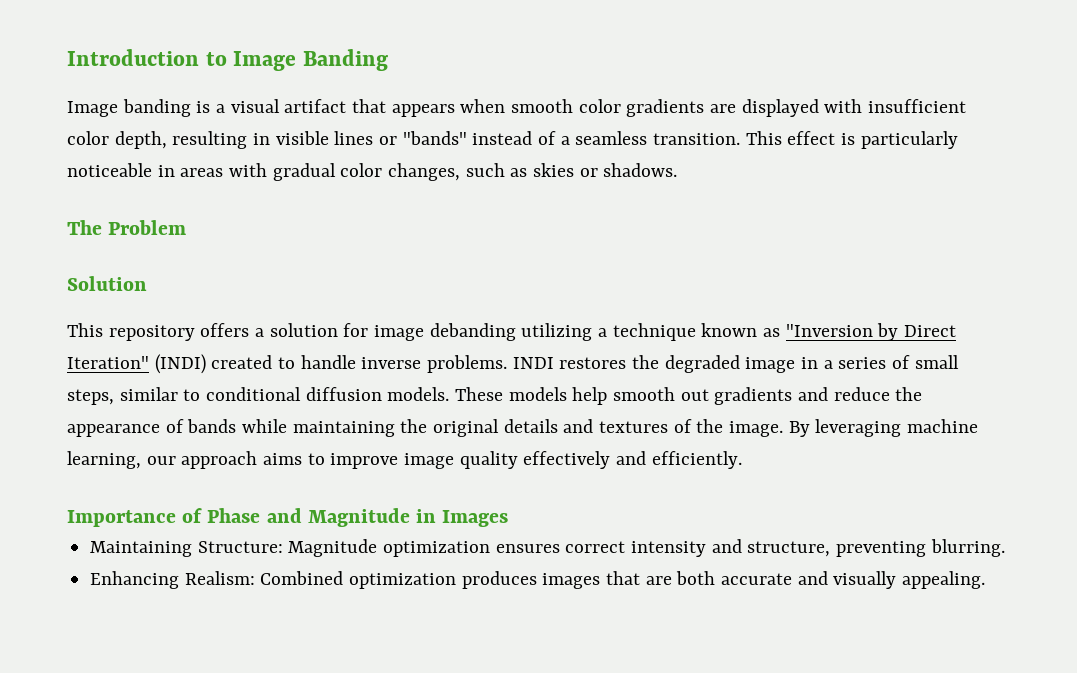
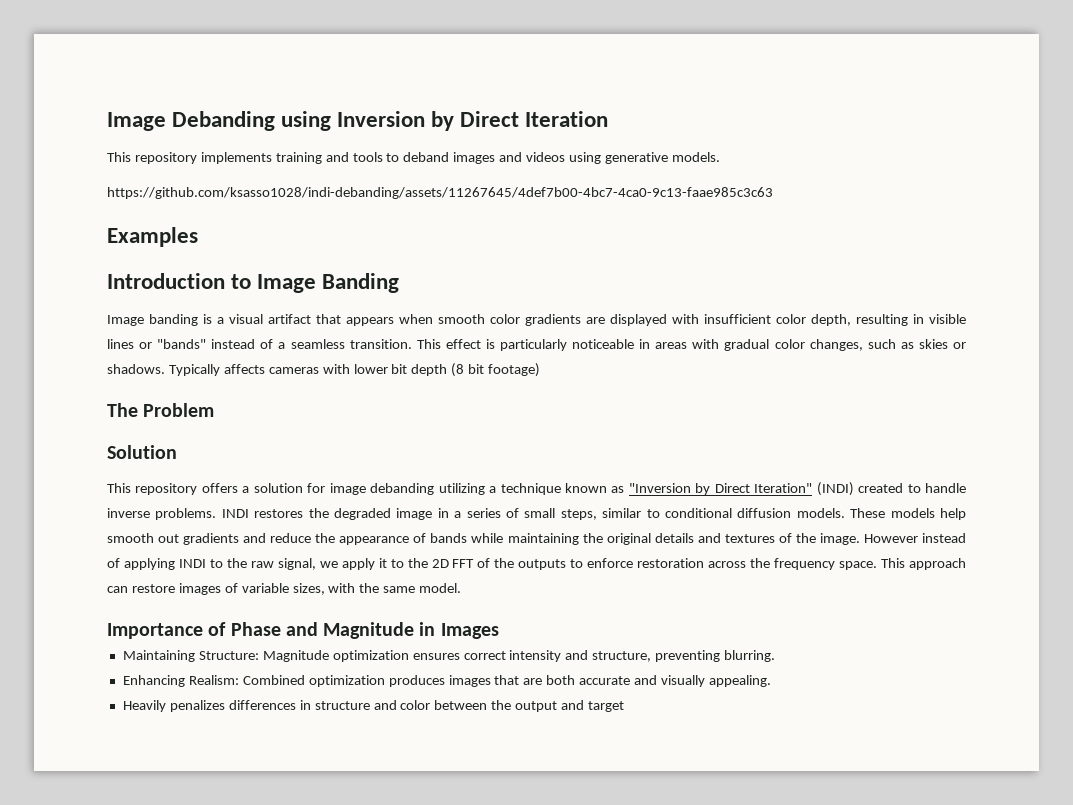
+ Image Debanding using Inversion by Direct Iteration
+ This repository implements training and tools to deband images and videos using generative models.
+ https://github.com/ksasso1028/indi-debanding/assets/11267645/4def7b00-4bc7-4ca0-9c13-faae985c3c63
+ Examples
+ Typically affects cameras with lower bit depth (8 bit footage)
- By leveraging machine learning, our approach aims to improve image quality effectively and efficiently.
+ However instead of applying INDI to the raw signal, we apply it to the 2D FFT of the outputs to enforce restoration across the frequency space. This approach can restore images of variable sizes, with the same model.
+ Heavily penalizes differences in structure and color between the output and target

